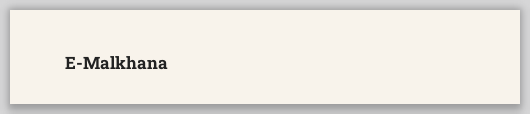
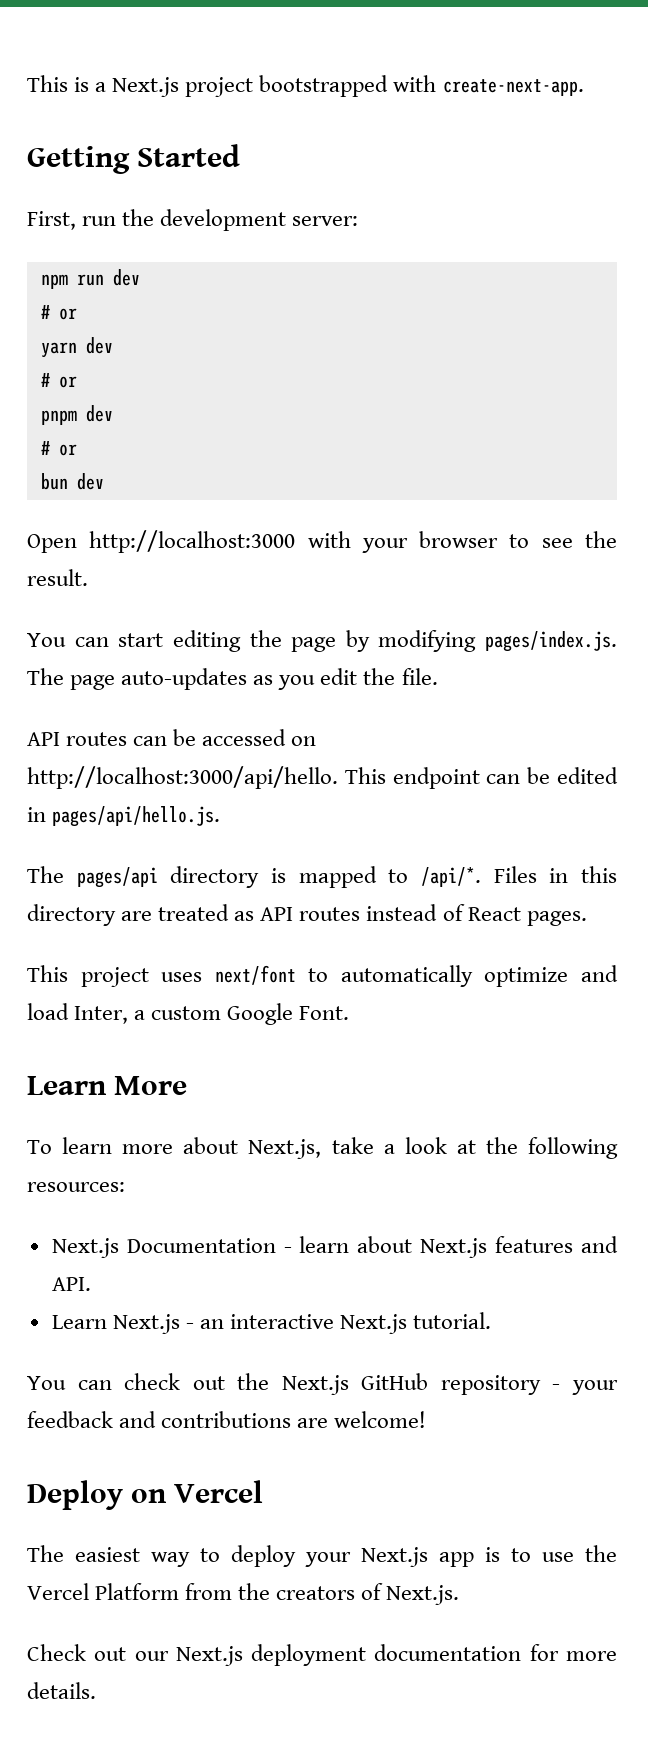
- E-Malkhana
+ This is a Next.js project bootstrapped with create-next-app.
+ Getting Started
+ First, run the development server:
+ npm run dev
+ # or
+ yarn dev
+ # or
+ pnpm dev
+ # or
+ bun dev
+ Open http://localhost:3000 with your browser to see the result.
+ You can start editing the page by modifying pages/index.js. The page auto-updates as you edit the file.
+ API routes can be accessed on http://localhost:3000/api/hello. This endpoint can be edited in pages/api/hello.js.
+ The pages/api directory is mapped to /api/*. Files in this directory are treated as API routes instead of React pages.
+ This project uses next/font to automatically optimize and load Inter, a custom Google Font.
+ Learn More
+ To learn more about Next.js, take a look at the following resources:
+ Next.js Documentation - learn about Next.js features and API.
+ Learn Next.js - an interactive Next.js tutorial.
+ You can check out the Next.js GitHub repository - your feedback and contributions are welcome!
+ Deploy on Vercel
+ The easiest way to deploy your Next.js app is to use the Vercel Platform from the creators of Next.js.
+ Check out our Next.js deployment documentation for more details.

